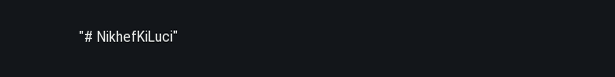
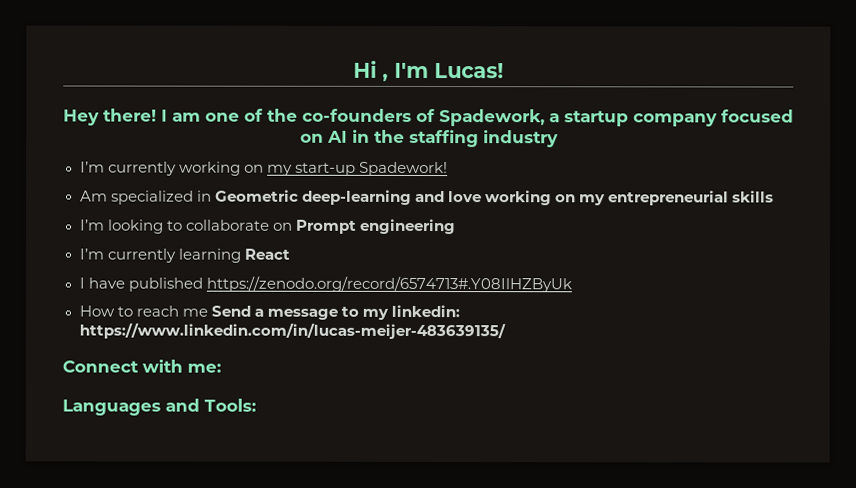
- "# NikhefKiLuci"
+ Hi , I'm Lucas!
+ Hey there! I am one of the co-founders of Spadework, a startup company focused on AI in the staffing industry
+ I’m currently working on my start-up Spadework!
+ Am specialized in Geometric deep-learning and love working on my entrepreneurial skills
+ I’m looking to collaborate on Prompt engineering
+ I’m currently learning React
+ I have published https://zenodo.org/record/6574713#.Y08IlHZByUk
+ How to reach me Send a message to my linkedin: https://www.linkedin.com/in/lucas-meijer-483639135/
+ Connect with me:
+ Languages and Tools:

